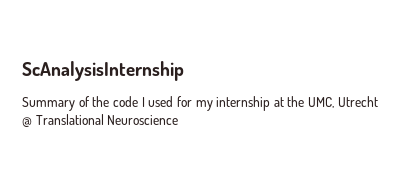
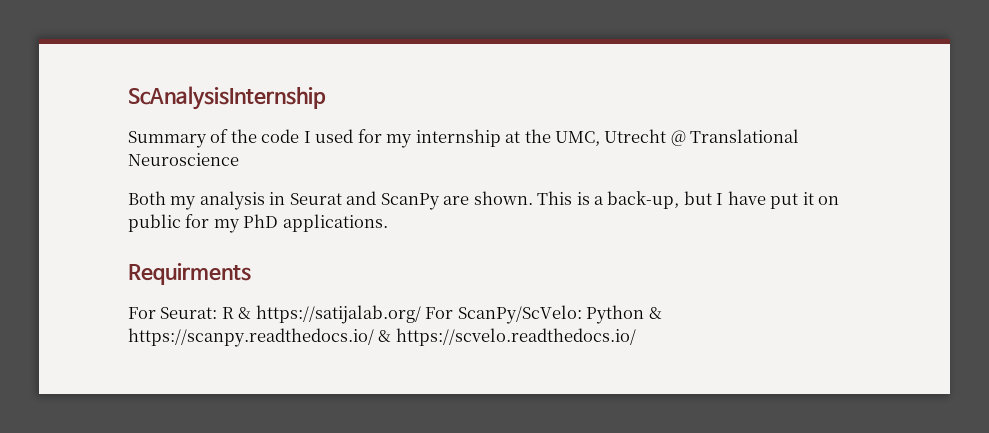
+ Both my analysis in Seurat and ScanPy are shown. This is a back-up, but I have put it on public for my PhD applications.
+ Requirments
+ For Seurat: R & https://satijalab.org/ For ScanPy/ScVelo: Python & https://scanpy.readthedocs.io/ & https://scvelo.readthedocs.io/

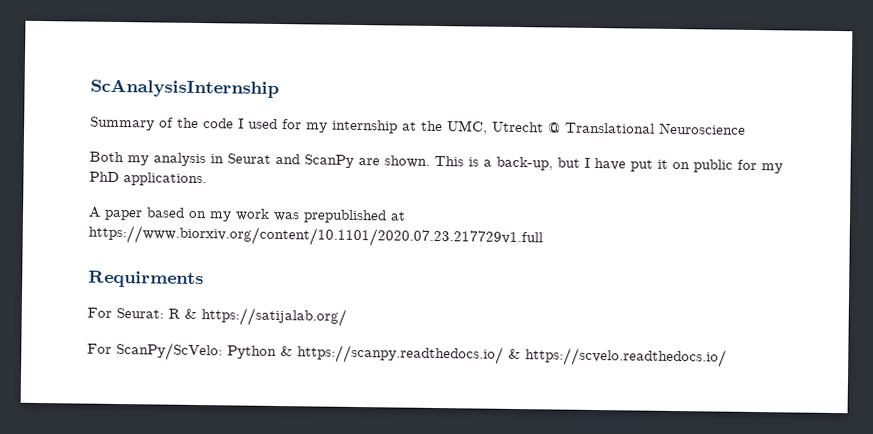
+ A paper based on my work was prepublished at https://www.biorxiv.org/content/10.1101/2020.07.23.217729v1.full
- For Seurat: R & https://satijalab.org/ For ScanPy/ScVelo: Python & https://scanpy.readthedocs.io/ & https://scvelo.readthedocs.io/
+ For Seurat: R & https://satijalab.org/
+ For ScanPy/ScVelo: Python & https://scanpy.readthedocs.io/ & https://scvelo.readthedocs.io/

